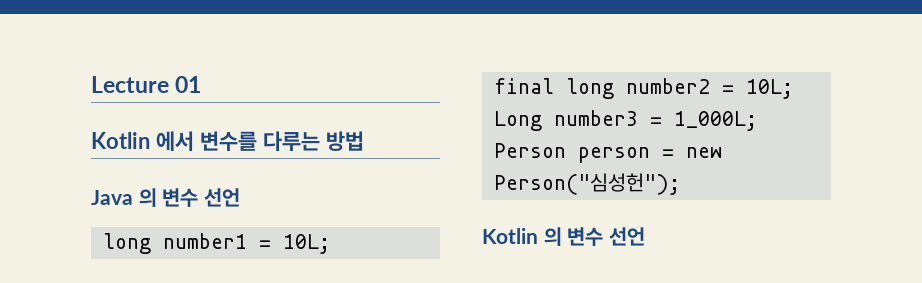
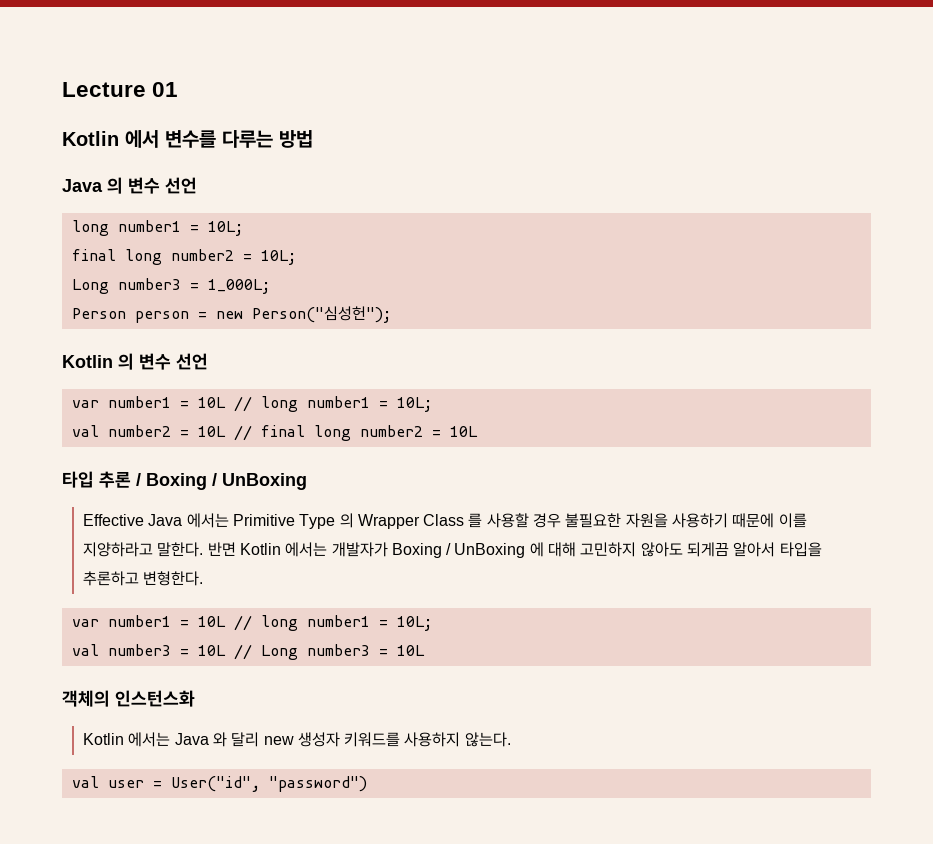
  Kotlin 의 변수 선언
+ var number1 = 10L // long number1 = 10L;
+ val number2 = 10L // final long number2 = 10L
+ 타입 추론 / Boxing / UnBoxing
+ Effective Java 에서는 Primitive Type 의 Wrapper Class 를 사용할 경우 불필요한 자원을 사용하기 때문에 이를 지양하라고 말한다. 반면 Kotlin 에서는 개발자가 Boxing / UnBoxing 에 대해 고민하지 않아도 되게끔 알아서 타입을 추론하고 변형한다.
+ var number1 = 10L // long number1 = 10L;
+ val number3 = 10L // Long number3 = 10L
+ 객체의 인스턴스화
+ Kotlin 에서는 Java 와 달리 new 생성자 키워드를 사용하지 않는다.
+ val user = User("id", "password")

